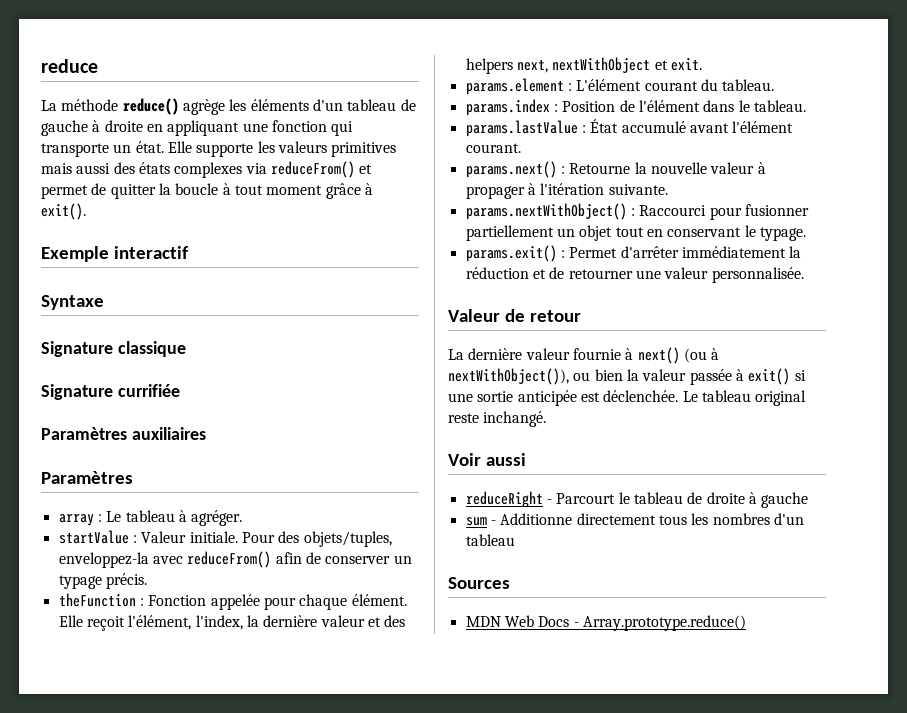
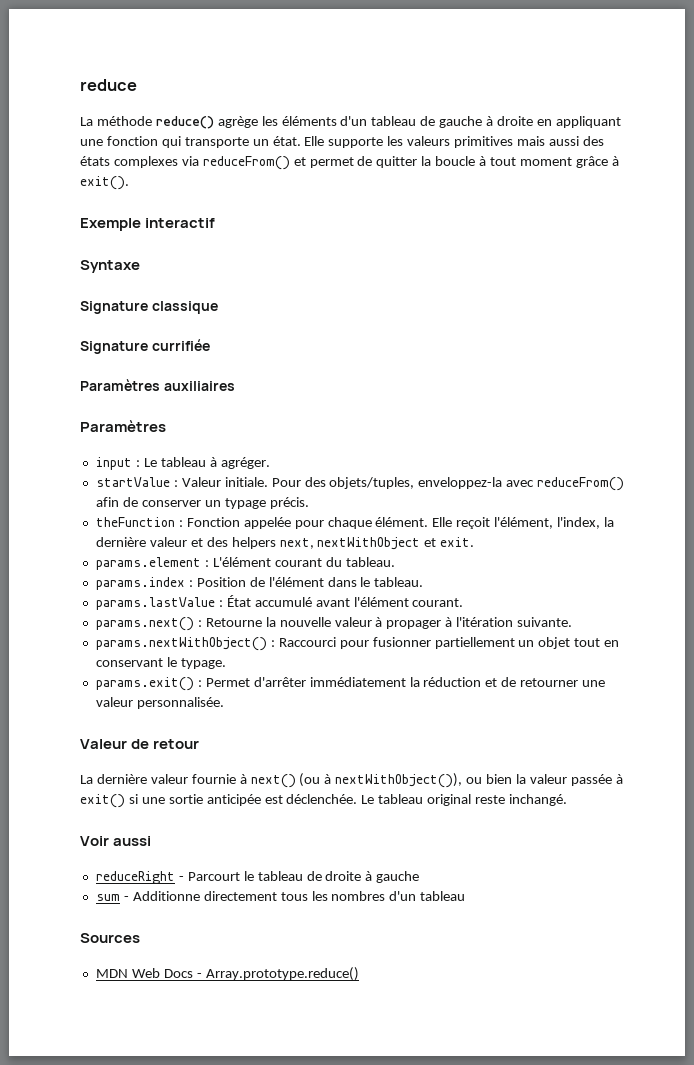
- array : Le tableau à agréger.
+ input : Le tableau à agréger.

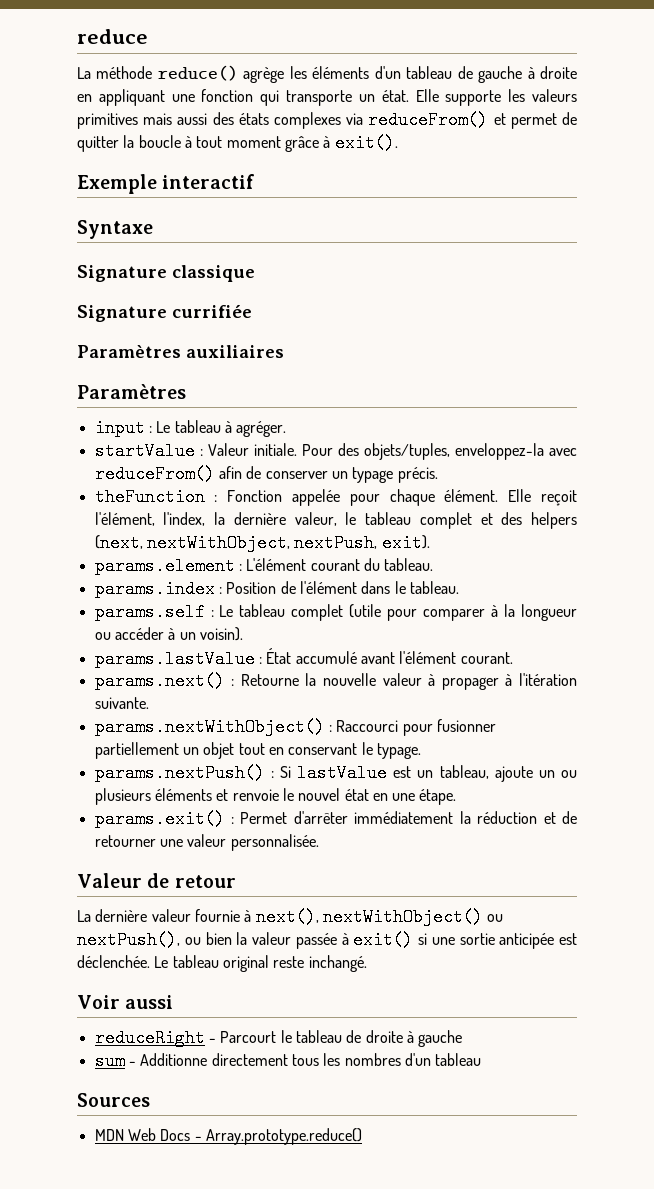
- Elle reçoit l'élément, l'index, la dernière valeur et des helpers next, nextWithObject et exit.
+ Elle reçoit l'élément, l'index, la dernière valeur, le tableau complet et des helpers (next, nextWithObject, nextPush, exit).
+ params.self : Le tableau complet (utile pour comparer à la longueur ou accéder à un voisin).
+ params.nextPush() : Si lastValue est un tableau, ajoute un ou plusieurs éléments et renvoie le nouvel état en une étape.
- La dernière valeur fournie à next() (ou à nextWithObject()), ou bien la valeur passée à exit() si une sortie anticipée est déclenchée.
+ La dernière valeur fournie à next(), nextWithObject() ou nextPush(), ou bien la valeur passée à exit() si une sortie anticipée est déclenchée.

